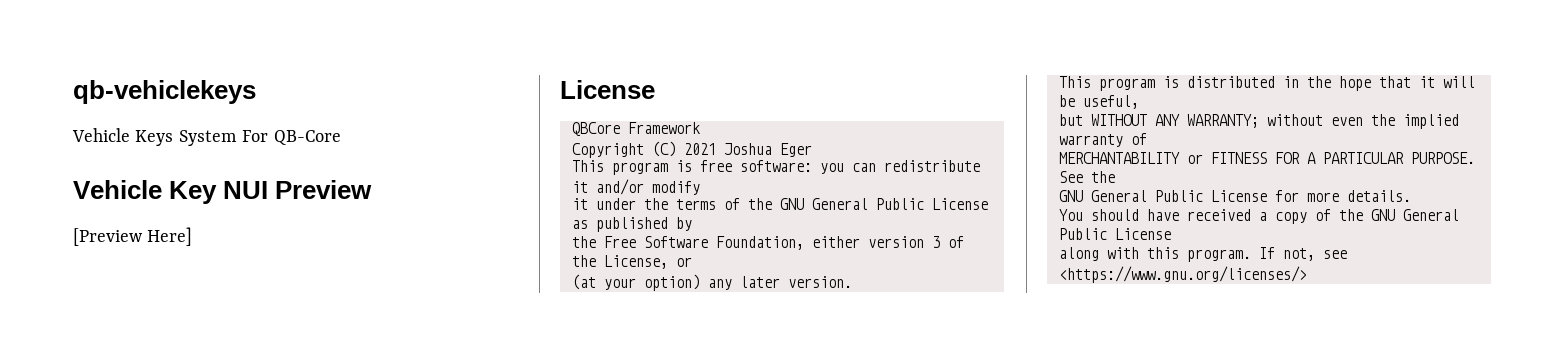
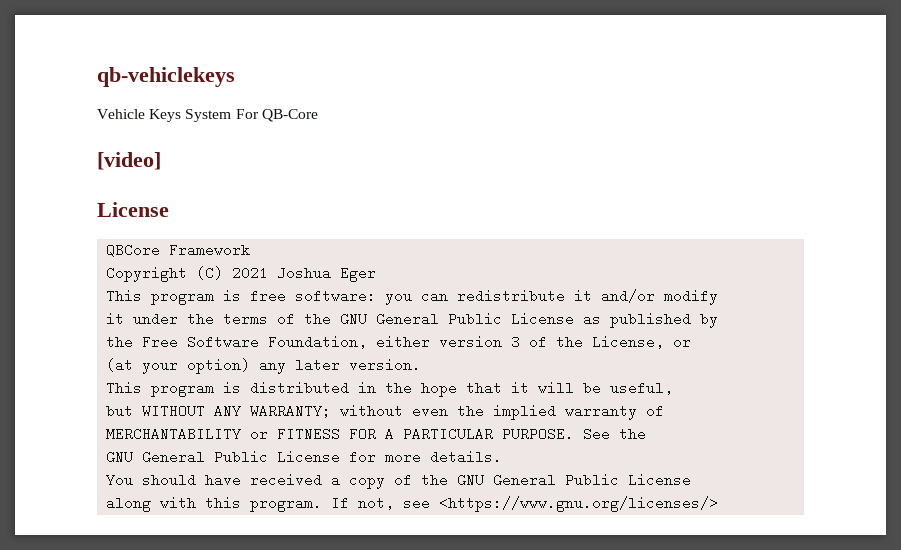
- Vehicle Key NUI Preview
- [Preview Here]
+ [video]

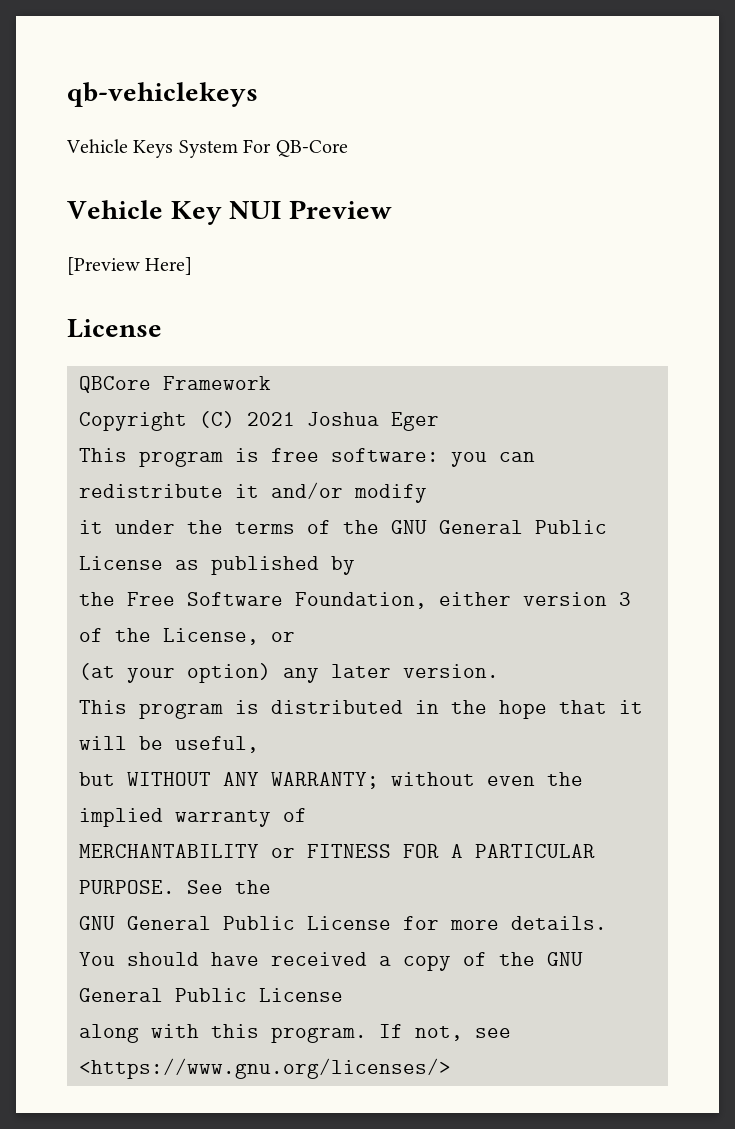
- [video]
+ Vehicle Key NUI Preview
+ [Preview Here]

